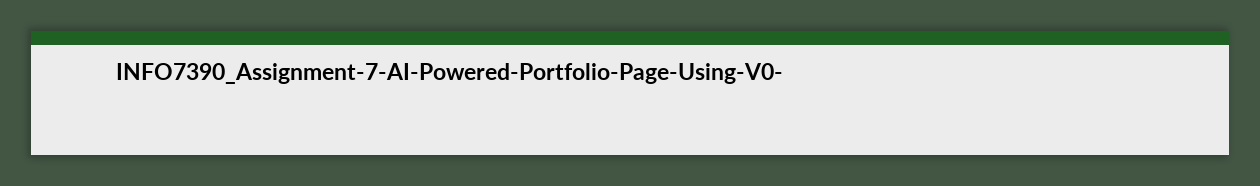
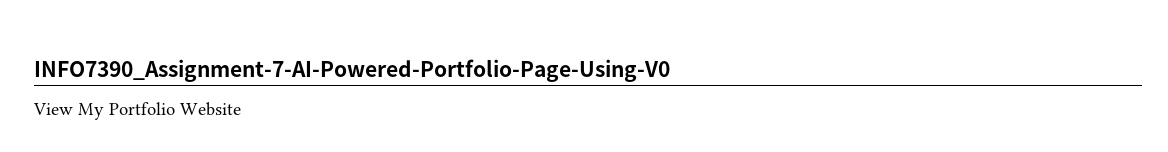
- INFO7390_Assignment-7-AI-Powered-Portfolio-Page-Using-V0-
+ INFO7390_Assignment-7-AI-Powered-Portfolio-Page-Using-V0
+ View My Portfolio Website

